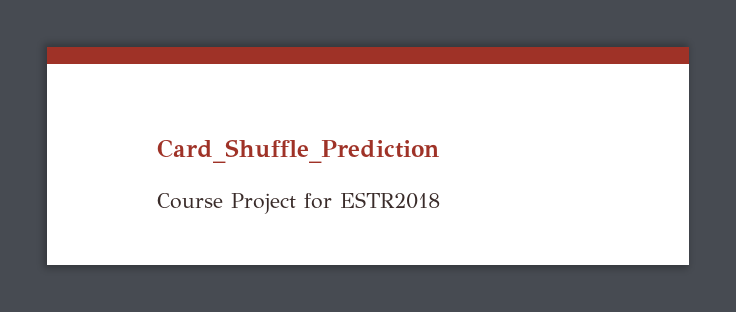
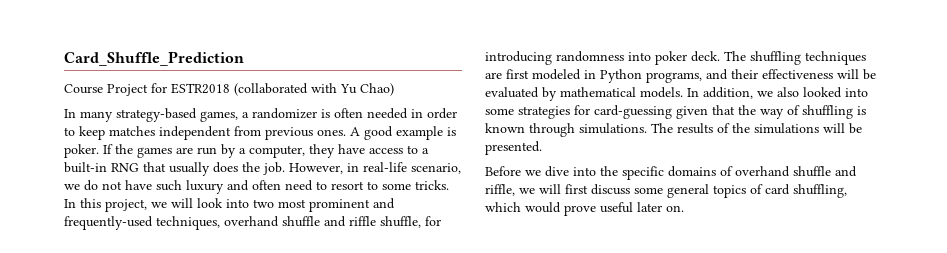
- Course Project for ESTR2018
+ Course Project for ESTR2018 (collaborated with Yu Chao)
+ In many strategy-based games, a randomizer is often needed in order to keep matches independent from previous ones. A good example is poker. If the games are run by a computer, they have access to a built-in RNG that usually does the job. However, in real-life scenario, we do not have such luxury and often need to resort to some tricks. In this project, we will look into two most prominent and frequently-used techniques, overhand shuffle and riffle shuffle, for introducing randomness into poker deck. The shuffling techniques are first modeled in Python programs, and their effectiveness will be evaluated by mathematical models. In addition, we also looked into some strategies for card-guessing given that the way of shuffling is known through simulations. The results of the simulations will be presented.
+ Before we dive into the specific domains of overhand shuffle and riffle, we will first discuss some general topics of card shuffling, which would prove useful later on.

